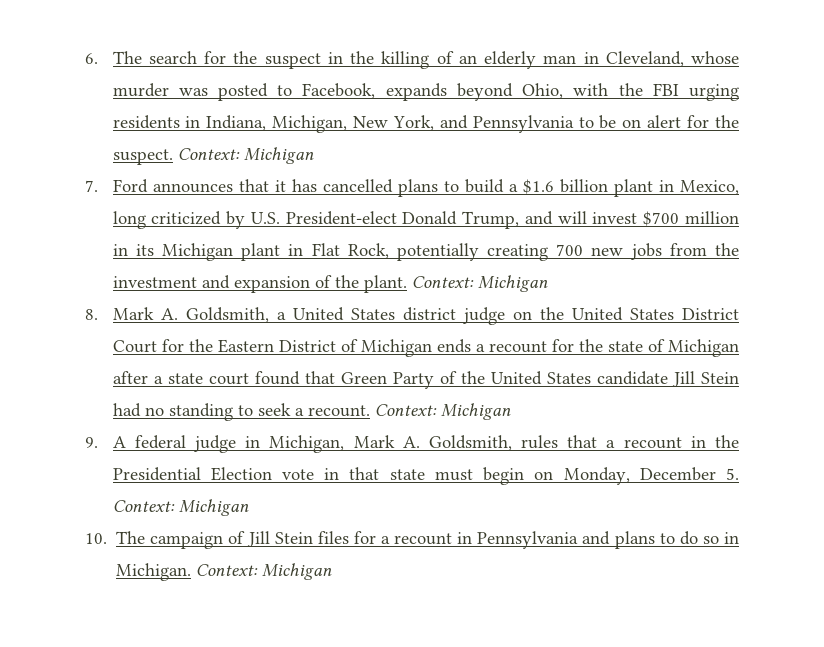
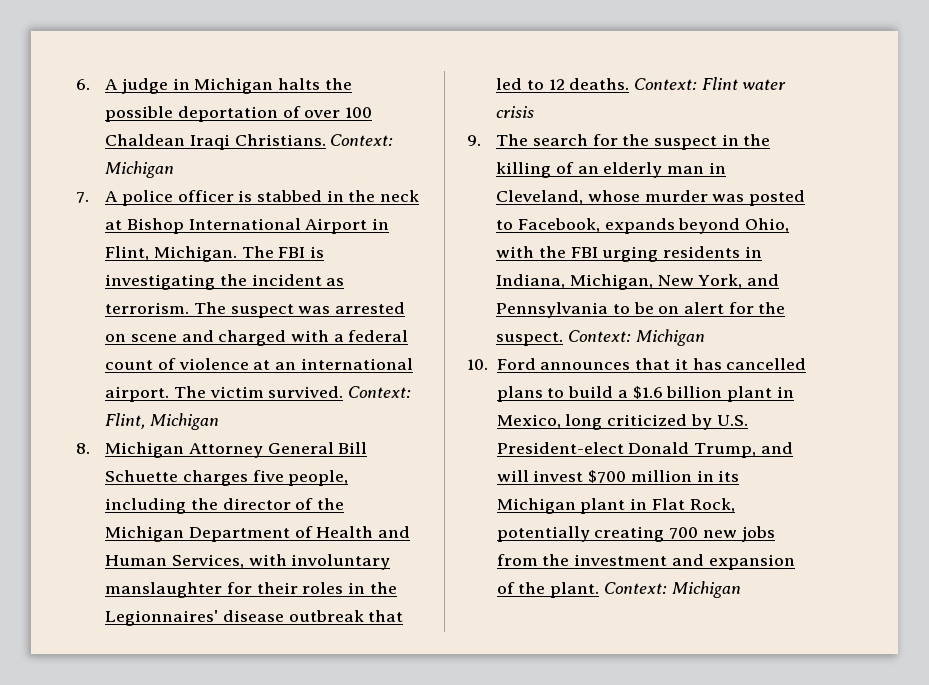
- 6. The search for the suspect in the killing of an elderly man in Cleveland, whose murder was posted to Facebook, expands beyond Ohio, with the FBI urging residents in Indiana, Michigan, New York, and Pennsylvania to be on alert for the suspect.
+ 6. A judge in Michigan halts the possible deportation of over 100 Chaldean Iraqi Christians. Context: Michigan
+ 7. A police officer is stabbed in the neck at Bishop International Airport in Flint, Michigan. The FBI is investigating the incident as terrorism. The suspect was arrested on scene and charged with a federal count of violence at an international airport. The victim survived. Context: Flint, Michigan
+ 8. Michigan Attorney General Bill Schuette charges five people, including the director of the Michigan Department of Health and Human Services, with involuntary manslaughter for their roles in the Legionnaires' disease outbreak that led to 12 deaths. Context: Flint water crisis
+ 9. The search for the suspect in the killing of an elderly man in Cleveland, whose murder was posted to Facebook, expands beyond Ohio, with the FBI urging residents in Indiana, Michigan, New York, and Pennsylvania to be on alert for the suspect.
- 7. Ford announces that it has cancelled plans to build a $1.6 billion plant in Mexico, long criticized by U.S. President-elect Donald Trump, and will invest $700 million in its Michigan plant in Flat Rock, potentially creating 700 new jobs from the investment and expansion of the plant.
+ 10. Ford announces that it has cancelled plans to build a $1.6 billion plant in Mexico, long criticized by U.S. President-elect Donald Trump, and will invest $700 million in its Michigan plant in Flat Rock, potentially creating 700 new jobs from the investment and expansion of the plant.
- 8. Mark A. Goldsmith, a United States district judge on the United States District Court for the Eastern District of Michigan ends a recount for the state of Michigan after a state court found that Green Party of the United States candidate Jill Stein had no standing to seek a recount. Context: Michigan
- 9. A federal judge in Michigan, Mark A. Goldsmith, rules that a recount in the Presidential Election vote in that state must begin on Monday, December 5. Context: Michigan
- 10. The campaign of Jill Stein files for a recount in Pennsylvania and plans to do so in Michigan. Context: Michigan

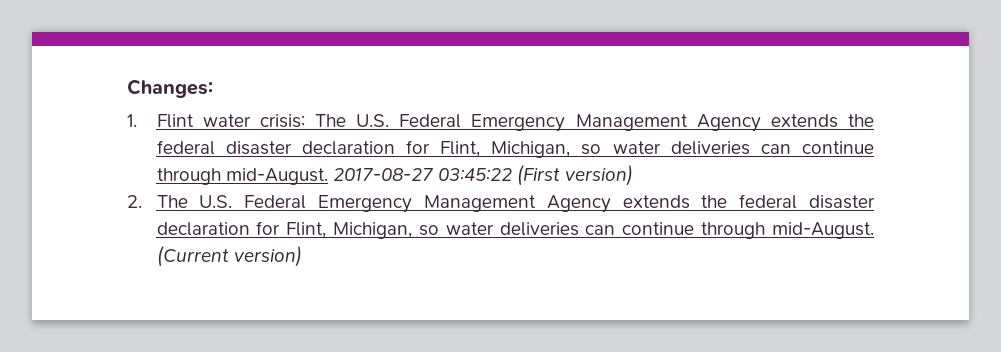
- 6. A judge in Michigan halts the possible deportation of over 100 Chaldean Iraqi Christians. Context: Michigan
- 7. A police officer is stabbed in the neck at Bishop International Airport in Flint, Michigan. The FBI is investigating the incident as terrorism. The suspect was arrested on scene and charged with a federal count of violence at an international airport. The victim survived. Context: Flint, Michigan
- 8. Michigan Attorney General Bill Schuette charges five people, including the director of the Michigan Department of Health and Human Services, with involuntary manslaughter for their roles in the Legionnaires' disease outbreak that led to 12 deaths. Context: Flint water crisis
- 9. The search for the suspect in the killing of an elderly man in Cleveland, whose murder was posted to Facebook, expands beyond Ohio, with the FBI urging residents in Indiana, Michigan, New York, and Pennsylvania to be on alert for the suspect. Context: Michigan
- 10. Ford announces that it has cancelled plans to build a $1.6 billion plant in Mexico, long criticized by U.S. President-elect Donald Trump, and will invest $700 million in its Michigan plant in Flat Rock, potentially creating 700 new jobs from the investment and expansion of the plant. Context: Michigan
+ Changes:
+ 1. Flint water crisis: The U.S. Federal Emergency Management Agency extends the federal disaster declaration for Flint, Michigan, so water deliveries can continue through mid-August. 2017-08-27 03:45:22 (First version)
+ 2. The U.S. Federal Emergency Management Agency extends the federal disaster declaration for Flint, Michigan, so water deliveries can continue through mid-August. (Current version)

